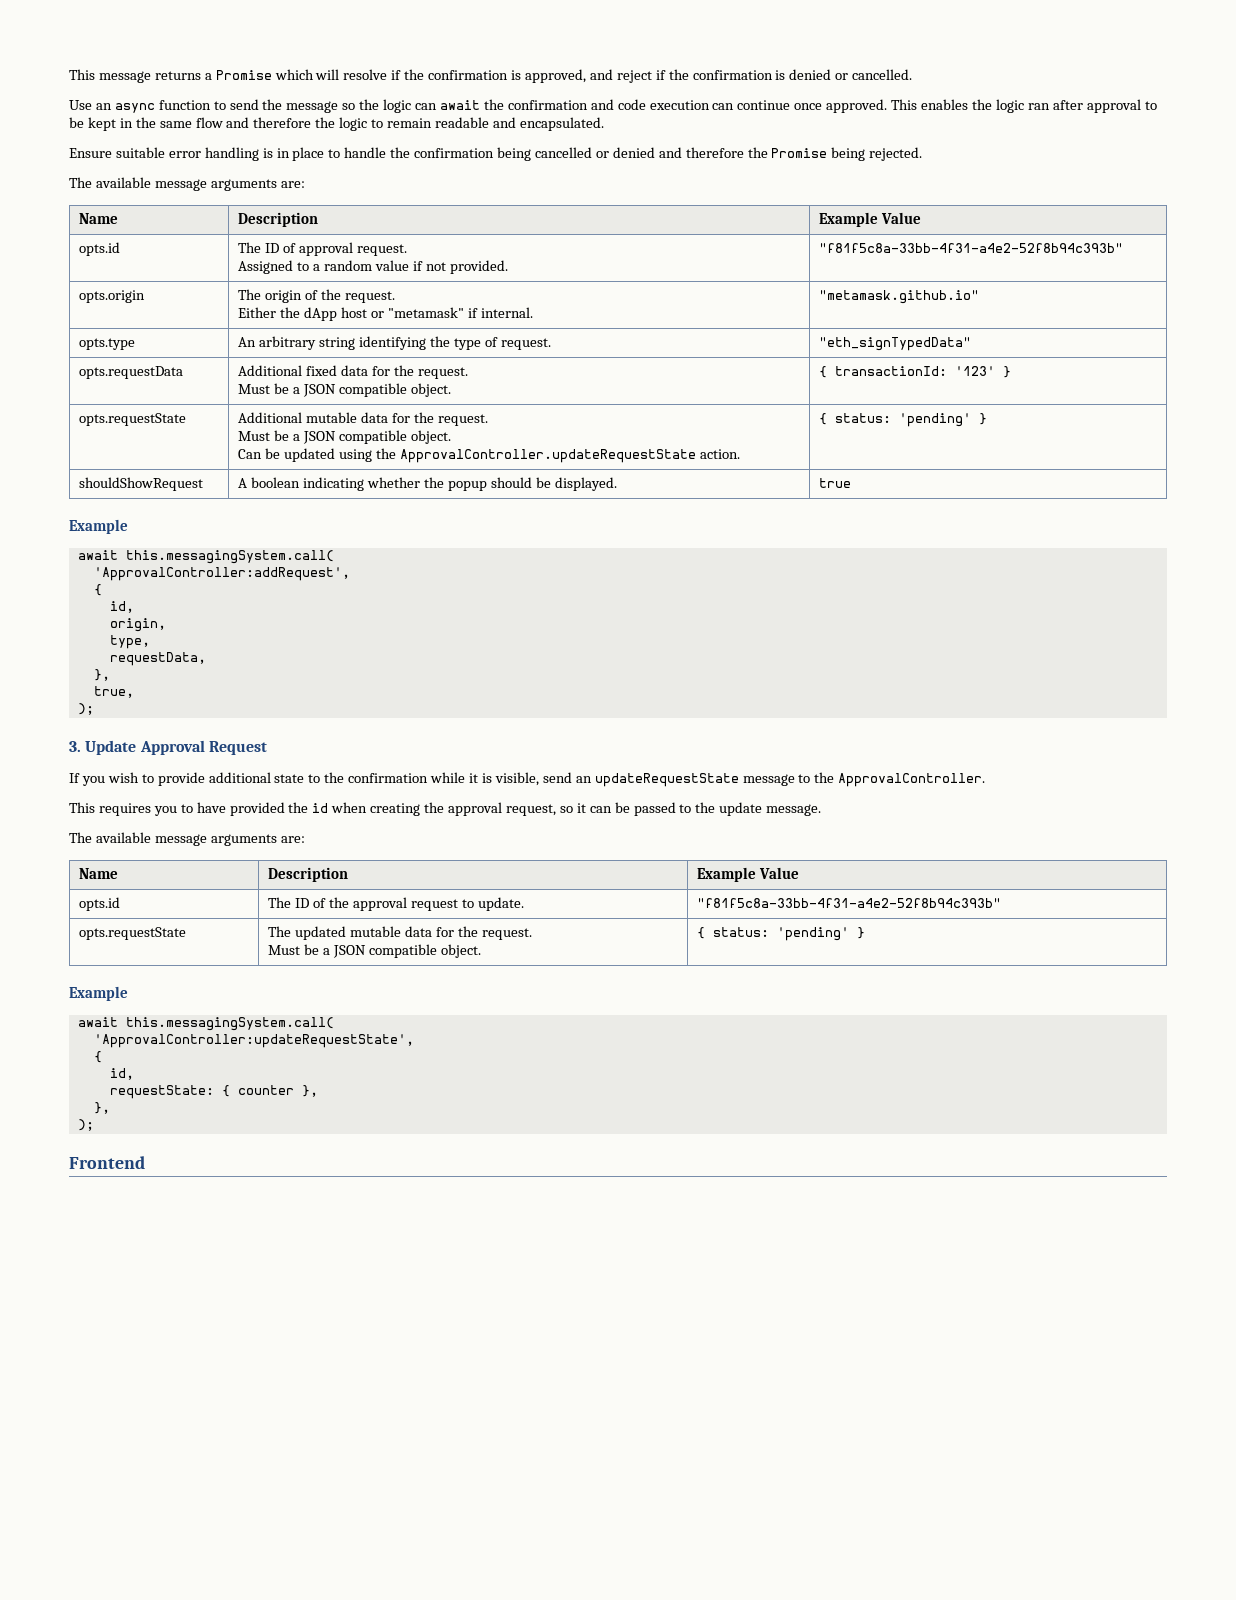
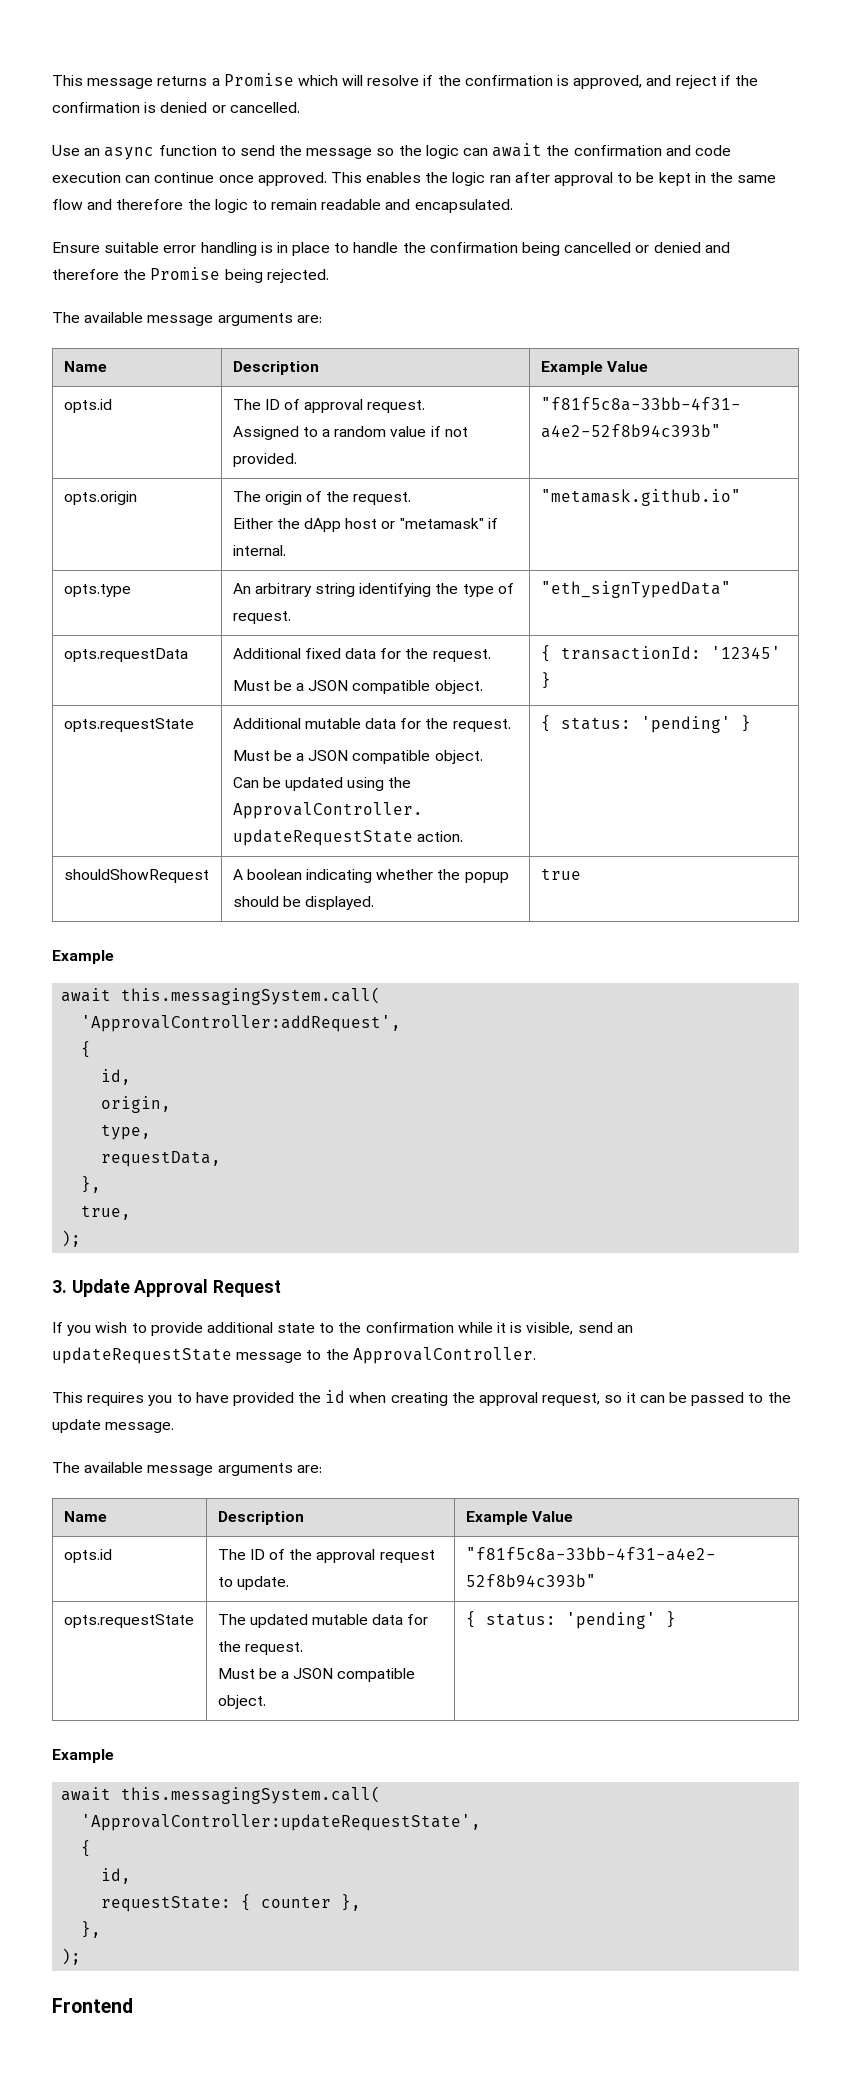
  opts.requestData | Additional fixed data for the request.
- Must be a JSON compatible object. | { transactionId: '123' }
+ Must be a JSON compatible object. | { transactionId: '12345' }

